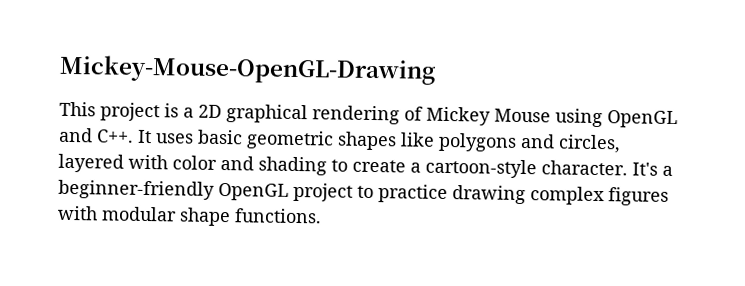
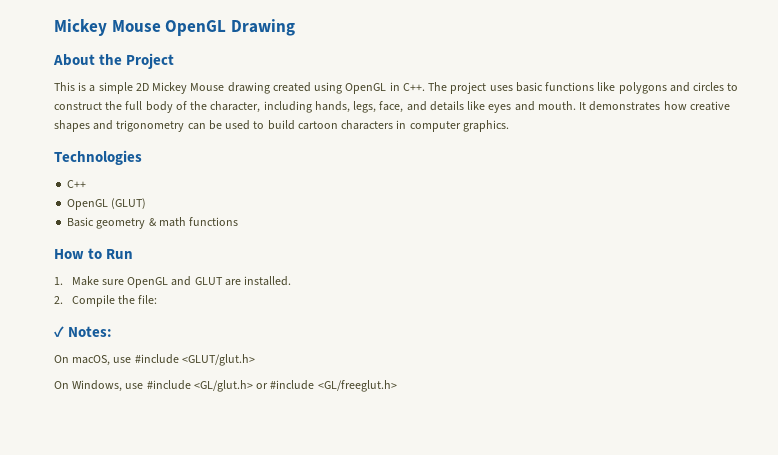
- Mickey-Mouse-OpenGL-Drawing
+ Mickey Mouse OpenGL Drawing
+ About the Project
- This project is a 2D graphical rendering of Mickey Mouse using OpenGL and C++. It uses basic geometric shapes like polygons and circles, layered with color and shading to create a cartoon-style character. It's a beginner-friendly OpenGL project to practice drawing complex figures with modular shape functions.
+ This is a simple 2D Mickey Mouse drawing created using OpenGL in C++. The project uses basic functions like polygons and circles to construct the full body of the character, including hands, legs, face, and details like eyes and mouth. It demonstrates how creative shapes and trigonometry can be used to build cartoon characters in computer graphics.
+ Technologies
+ C++
+ OpenGL (GLUT)
+ Basic geometry & math functions
+ How to Run
+ 1. Make sure OpenGL and GLUT are installed.
+ 2. Compile the file:
+ ✓ Notes:
+ On macOS, use #include <GLUT/glut.h>
+ On Windows, use #include <GL/glut.h> or #include <GL/freeglut.h>

